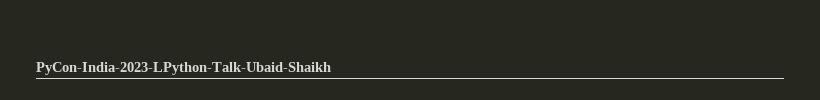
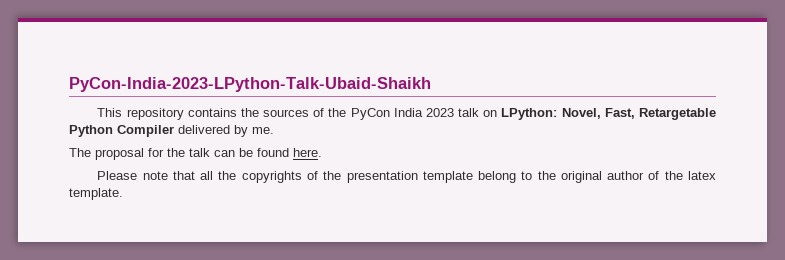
+ This repository contains the sources of the PyCon India 2023 talk on LPython: Novel, Fast, Retargetable Python Compiler delivered by me.
+ The proposal for the talk can be found here.
+ Please note that all the copyrights of the presentation template belong to the original author of the latex template.

